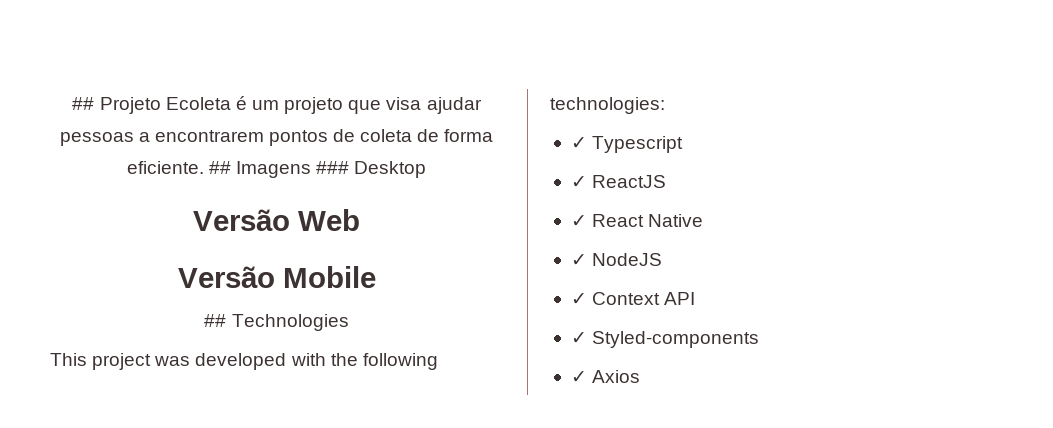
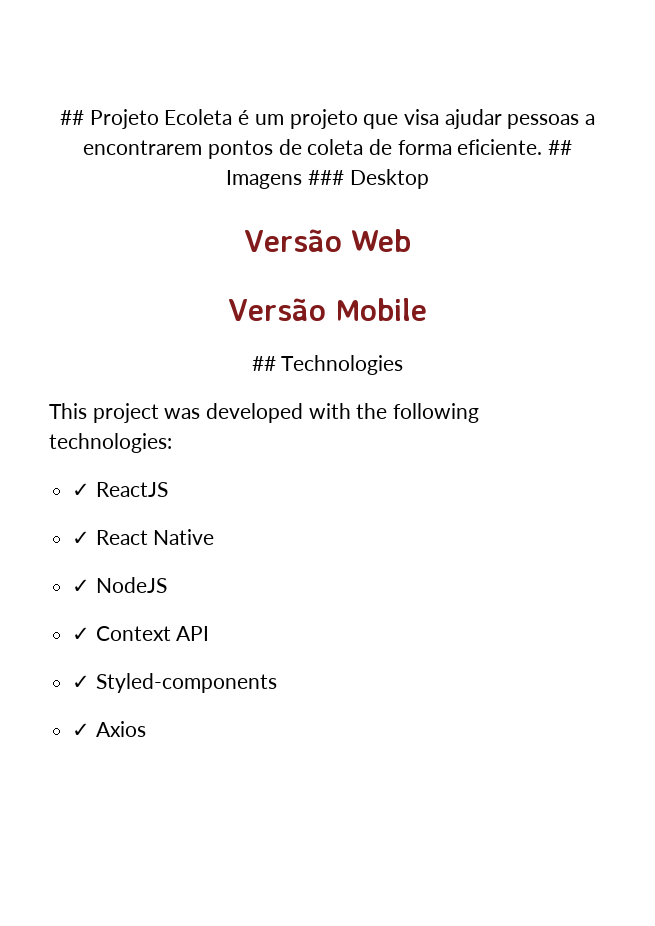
- ✓ Typescript

